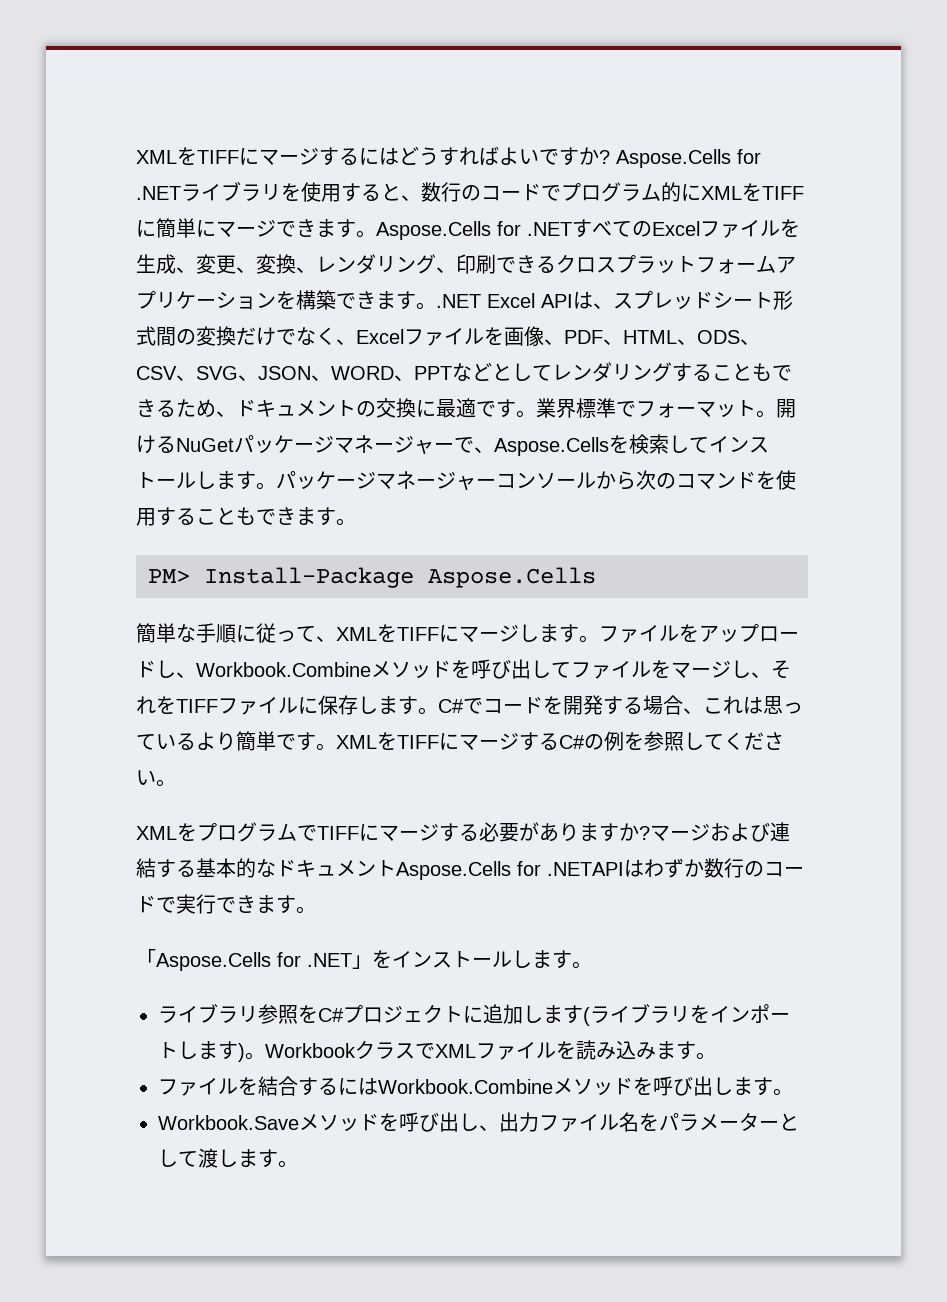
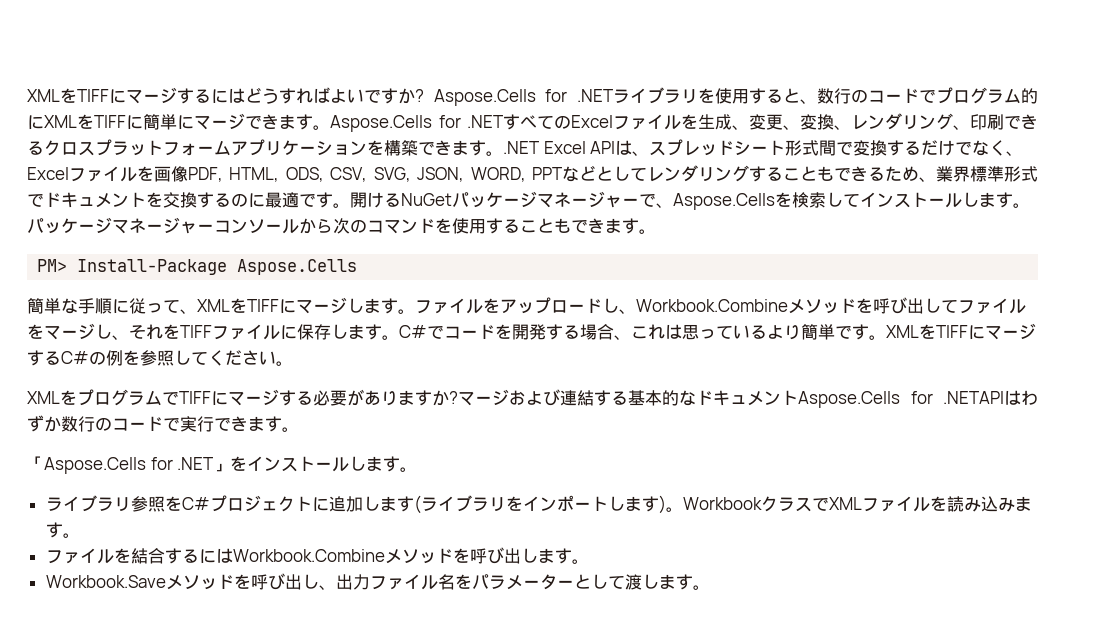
- Aspose.Cells for .NETすべてのExcelファイルを生成、変更、変換、レンダリング、印刷できるクロスプラットフォームアプリケーションを構築できます。.NET Excel APIは、スプレッドシート形式間の変換だけでなく、Excelファイルを画像、PDF、HTML、ODS、CSV、SVG、JSON、WORD、PPTなどとしてレンダリングすることもできるため、ドキュメントの交換に最適です。業界標準でフォーマット。
+ Aspose.Cells for .NETすべてのExcelファイルを生成、変更、変換、レンダリング、印刷できるクロスプラットフォームアプリケーションを構築できます。.NET Excel APIは、スプレッドシート形式間で変換するだけでなく、Excelファイルを画像PDF, HTML, ODS, CSV, SVG, JSON, WORD, PPTなどとしてレンダリングすることもできるため、業界標準形式でドキュメントを交換するのに最適です。

